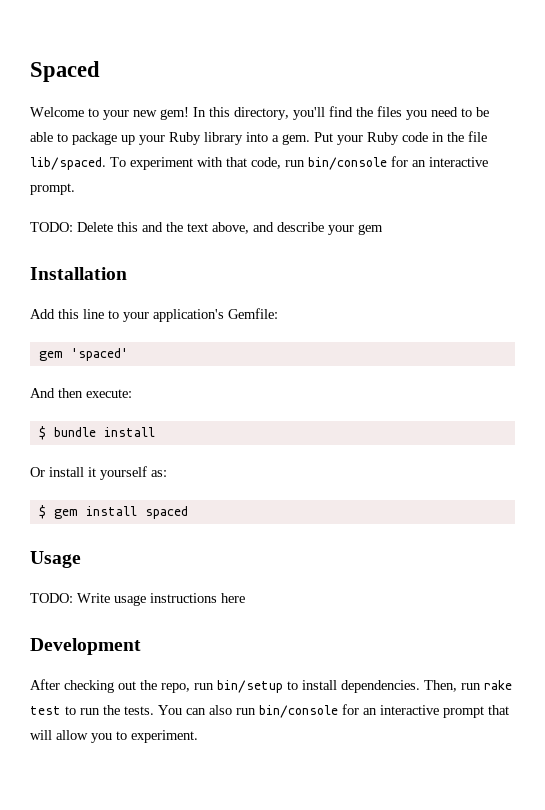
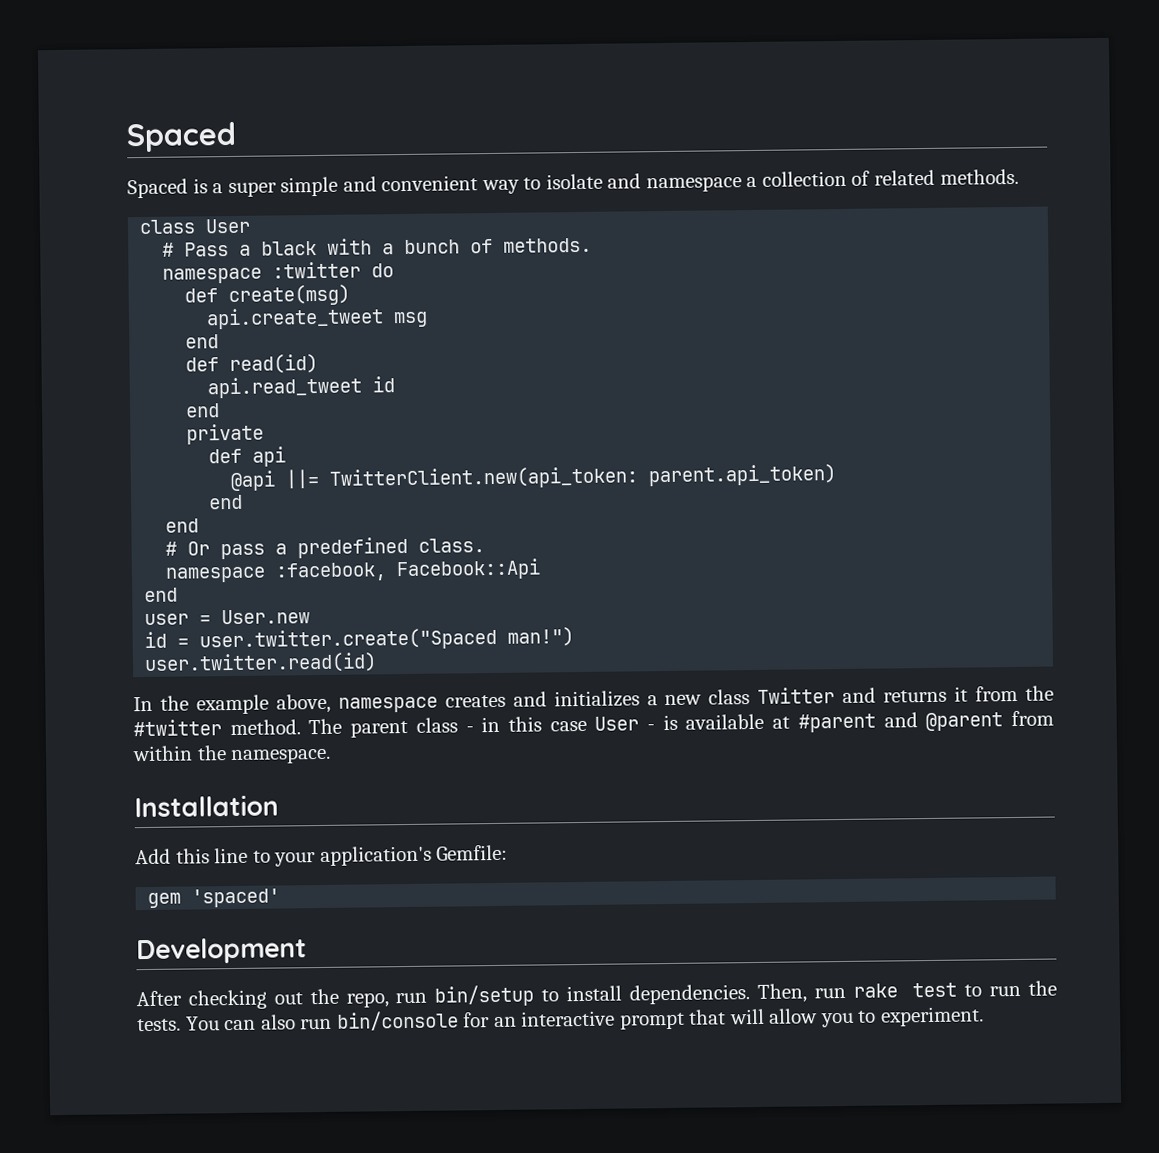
- Welcome to your new gem! In this directory, you'll find the files you need to be able to package up your Ruby library into a gem. Put your Ruby code in the file lib/spaced. To experiment with that code, run bin/console for an interactive prompt.
- TODO: Delete this and the text above, and describe your gem
+ Spaced is a super simple and convenient way to isolate and namespace a collection of related methods.
+ class User
+ # Pass a black with a bunch of methods.
+ namespace :twitter do
+ def create(msg)
+ api.create_tweet msg
+ end
+ def read(id)
+ api.read_tweet id
+ end
+ private
+ def api
+ @api ||= TwitterClient.new(api_token: parent.api_token)
+ end
+ end
+ # Or pass a predefined class.
+ namespace :facebook, Facebook::Api
+ end
+ user = User.new
+ id = user.twitter.create("Spaced man!")
+ user.twitter.read(id)
+ In the example above, namespace creates and initializes a new class Twitter and returns it from the #twitter method. The parent class - in this case User - is available at #parent and @parent from within the namespace.
- And then execute:
- $ bundle install
- Or install it yourself as:
- $ gem install spaced
- Usage
- TODO: Write usage instructions here

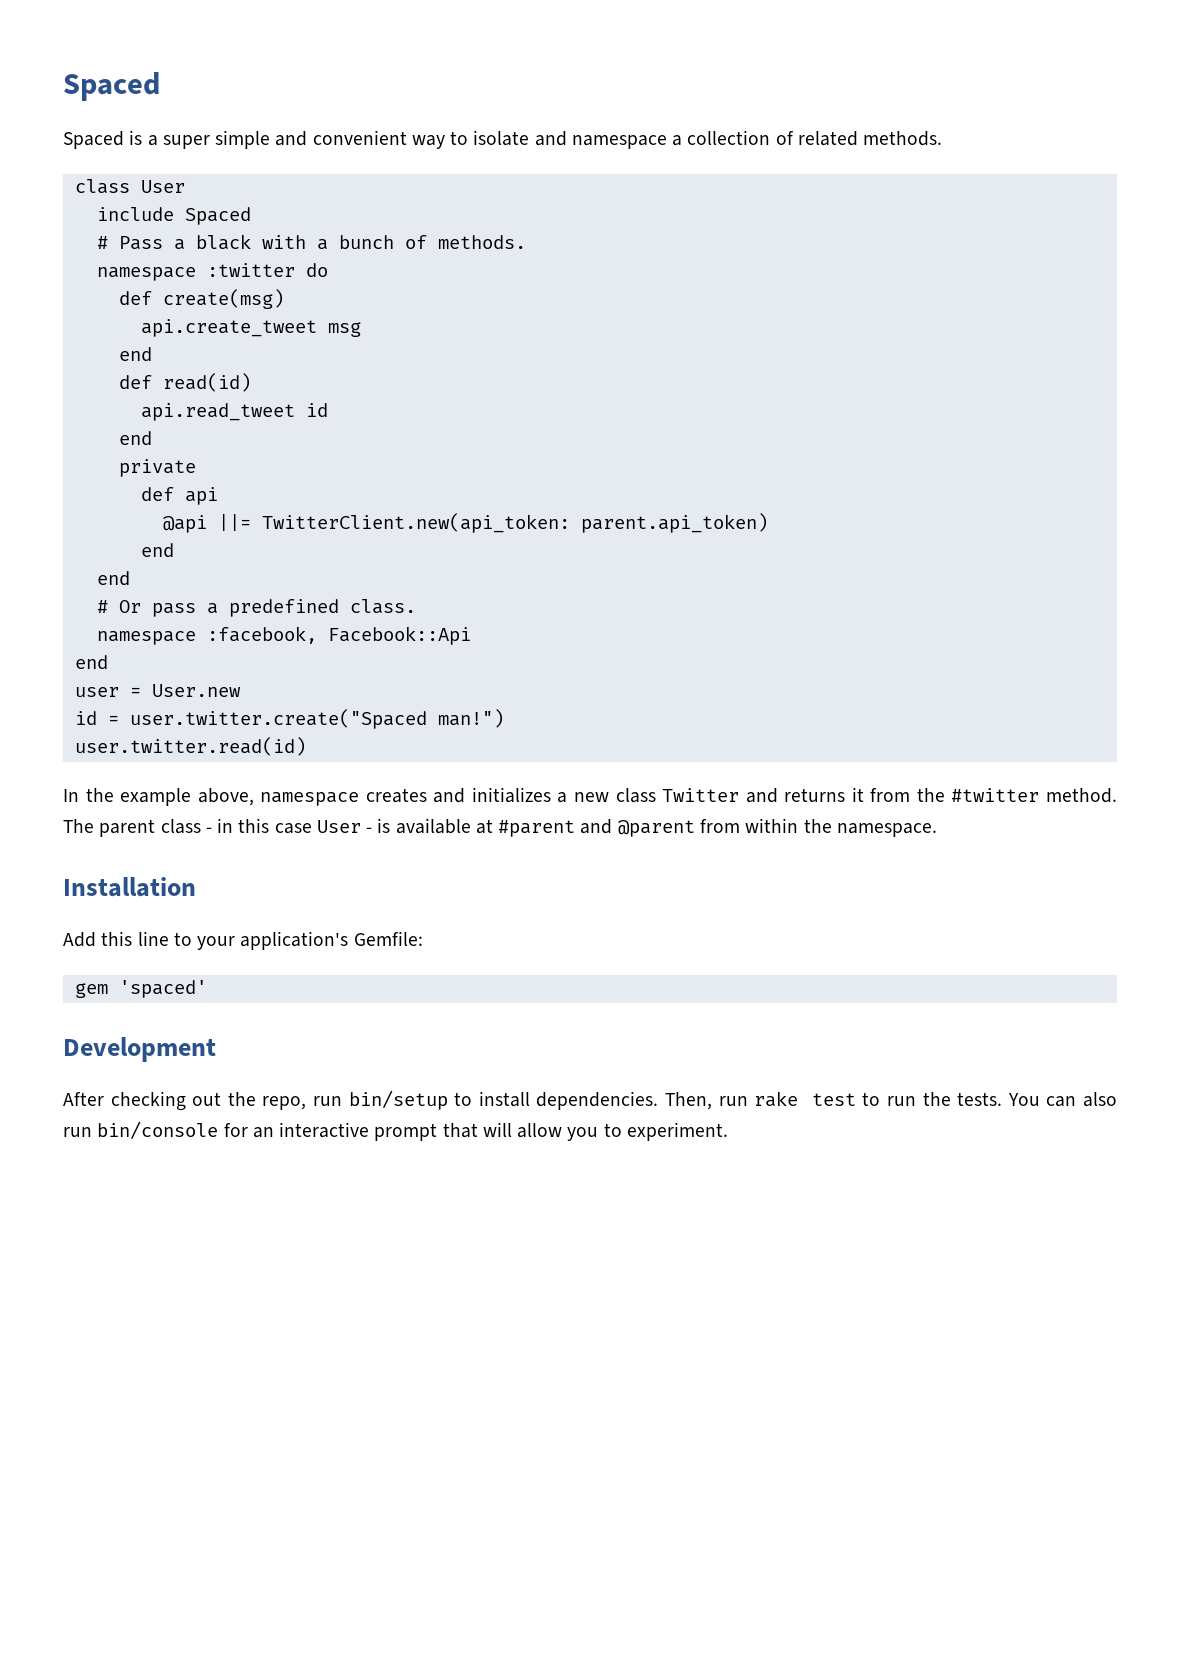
+ include Spaced

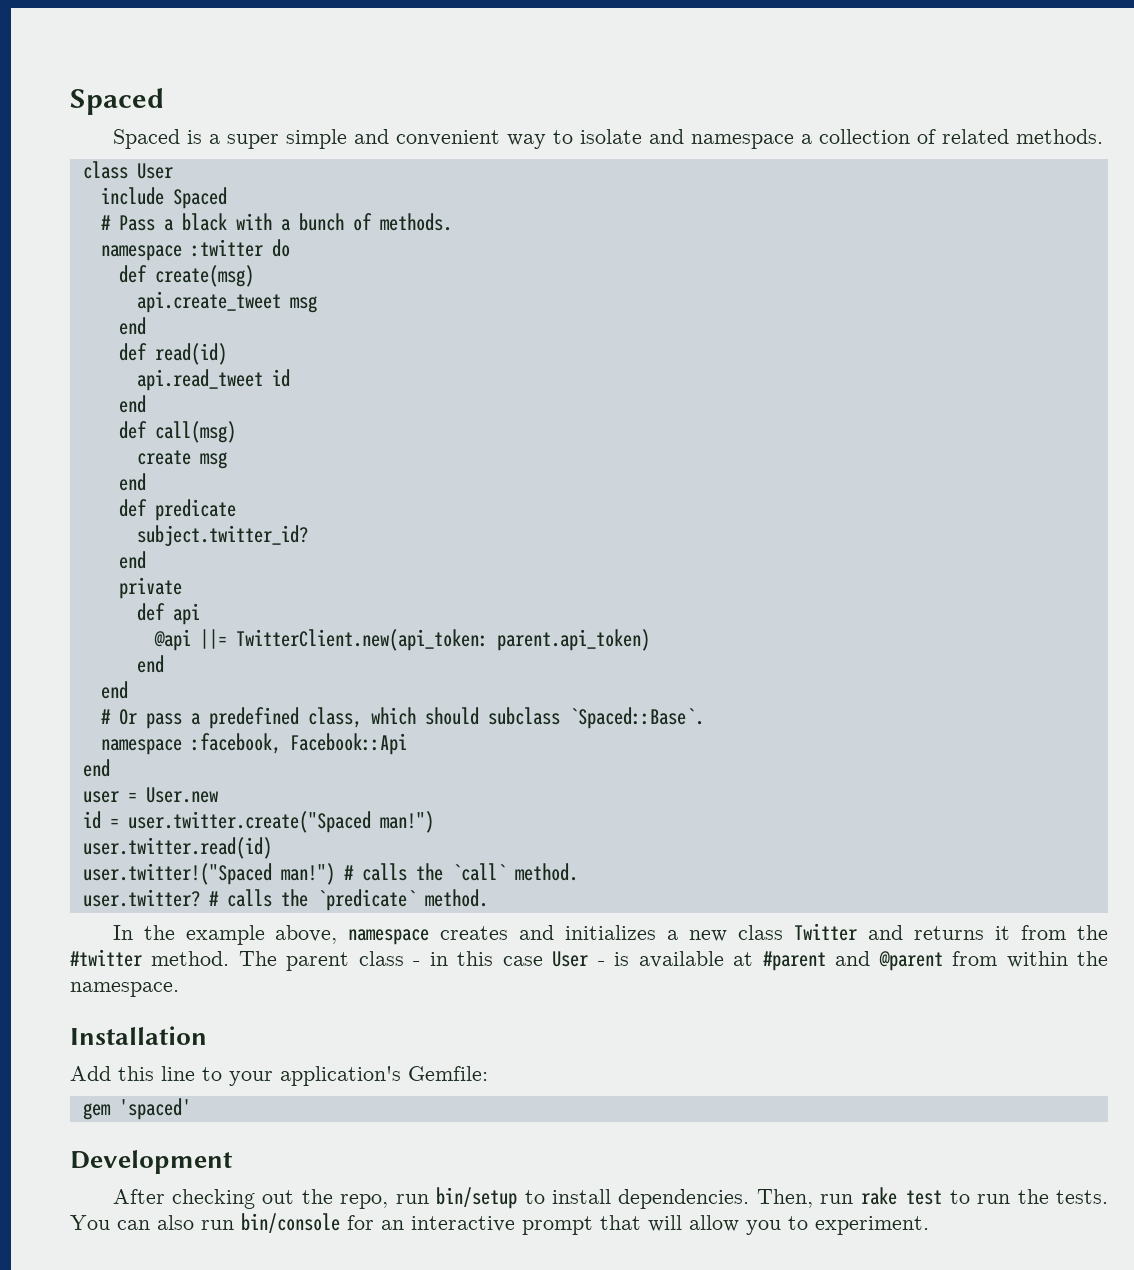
+ def call(msg)
+ create msg
+ end
+ def predicate
+ subject.twitter_id?
+ end
- # Or pass a predefined class.
+ # Or pass a predefined class, which should subclass `Spaced::Base`.
+ user.twitter!("Spaced man!") # calls the `call` method.
+ user.twitter? # calls the `predicate` method.

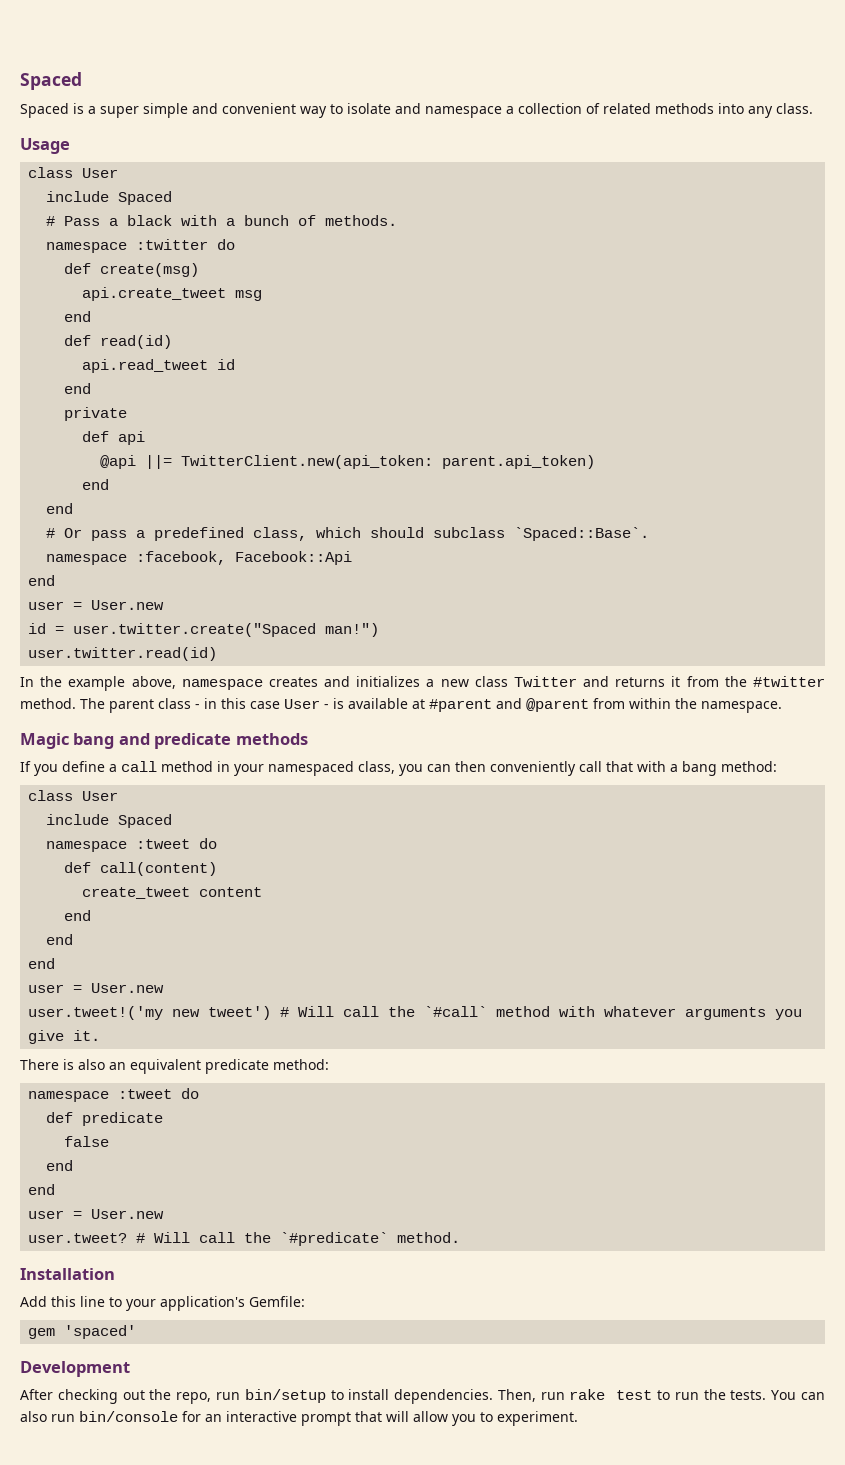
- Spaced is a super simple and convenient way to isolate and namespace a collection of related methods.
+ Spaced is a super simple and convenient way to isolate and namespace a collection of related methods into any class.
+ Usage
- def call(msg)
- create msg
- end
- def predicate
- subject.twitter_id?
- end
- user.twitter!("Spaced man!") # calls the `call` method.
- user.twitter? # calls the `predicate` method.
+ Magic bang and predicate methods
+ If you define a call method in your namespaced class, you can then conveniently call that with a bang method:
+ class User
+ include Spaced
+ namespace :tweet do
+ def call(content)
+ create_tweet content
+ end
+ end
+ end
+ user = User.new
+ user.tweet!('my new tweet') # Will call the `#call` method with whatever arguments you give it.
+ There is also an equivalent predicate method:
+ namespace :tweet do
+ def predicate
+ false
+ end
+ end
+ user = User.new
+ user.tweet? # Will call the `#predicate` method.

